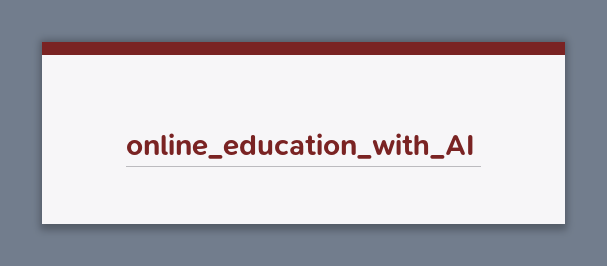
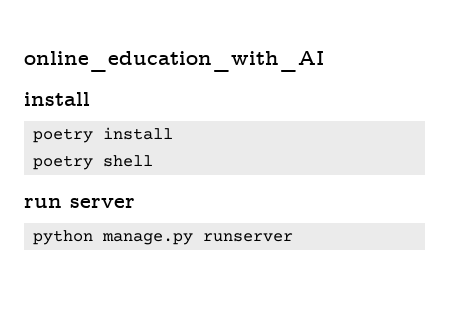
  online_education_with_AI
+ install
+ poetry install
+ poetry shell
+ run server
+ python manage.py runserver

